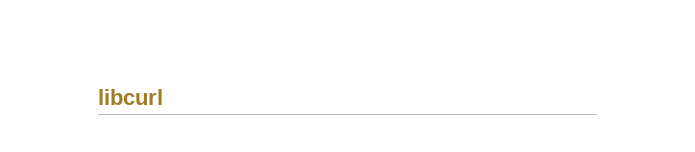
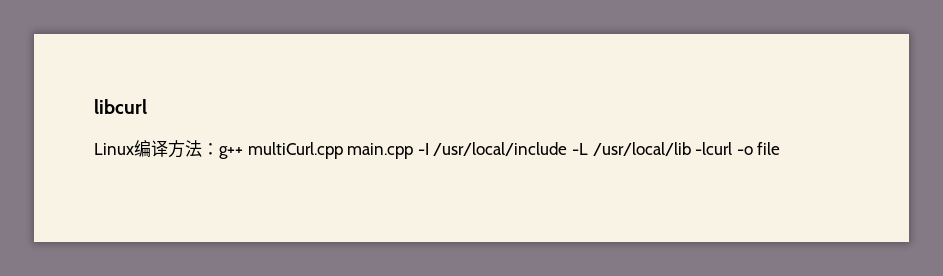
+ Linux编译方法：g++ multiCurl.cpp main.cpp -I /usr/local/include -L /usr/local/lib -lcurl -o file

